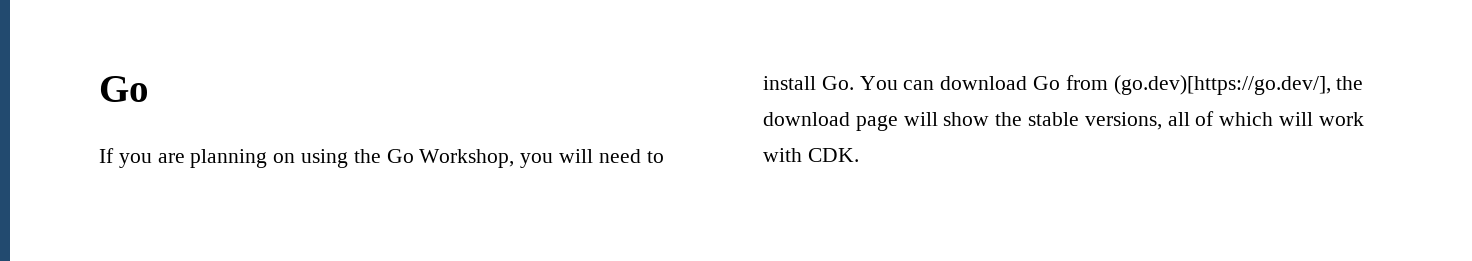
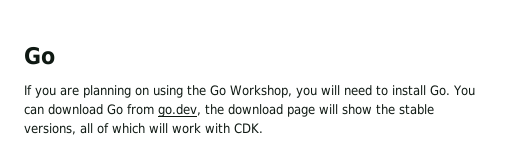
- If you are planning on using the Go Workshop, you will need to install Go. You can download Go from (go.dev)[https://go.dev/], the download page will show the stable versions, all of which will work with CDK.
+ If you are planning on using the Go Workshop, you will need to install Go. You can download Go from go.dev, the download page will show the stable versions, all of which will work with CDK.

